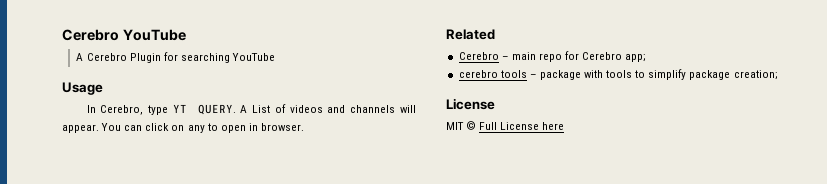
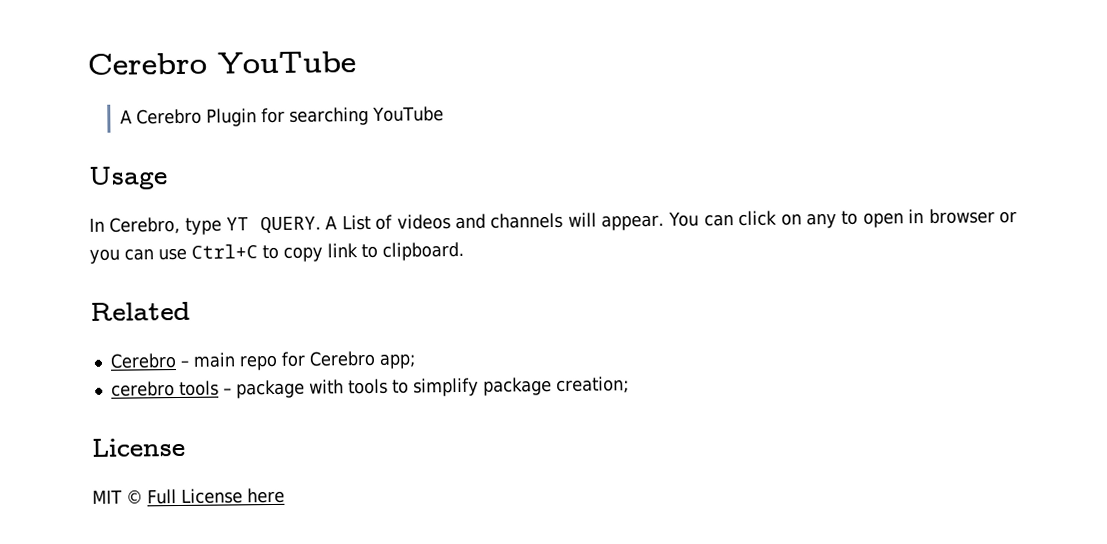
- You can click on any to open in browser.
+ You can click on any to open in browser or you can use Ctrl+C to copy link to clipboard.

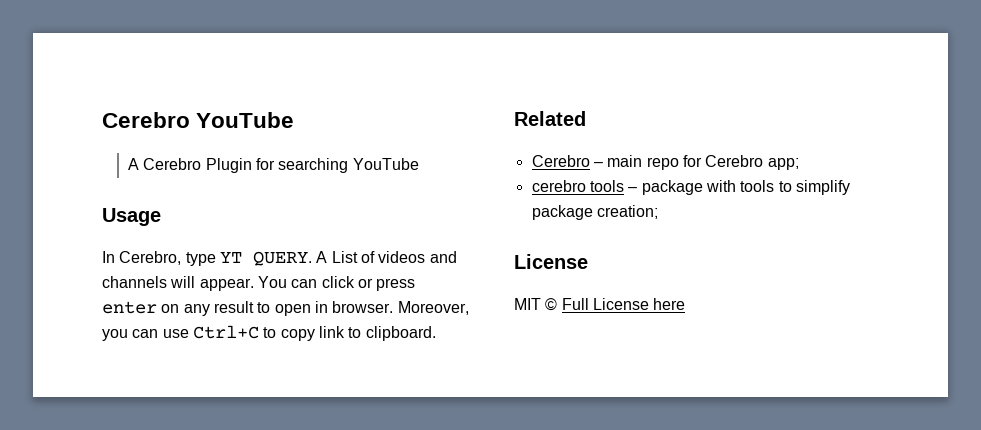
- You can click on any to open in browser or you can use Ctrl+C to copy link to clipboard.
+ You can click or press enter on any result to open in browser. Moreover, you can use Ctrl+C to copy link to clipboard.

